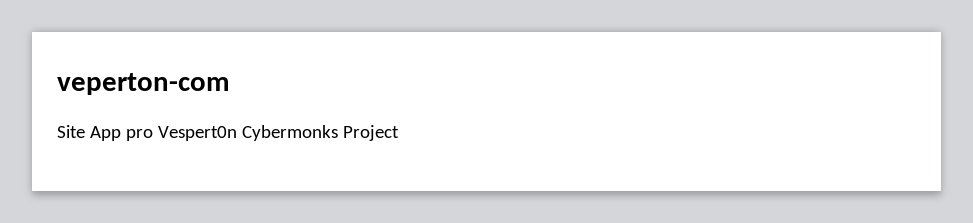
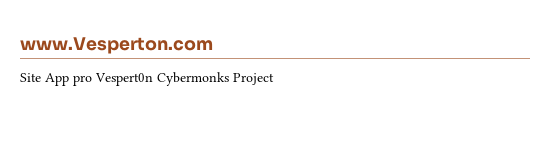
- veperton-com
+ www.Vesperton.com

